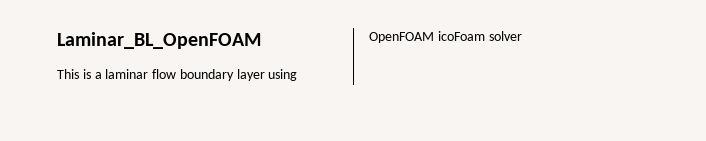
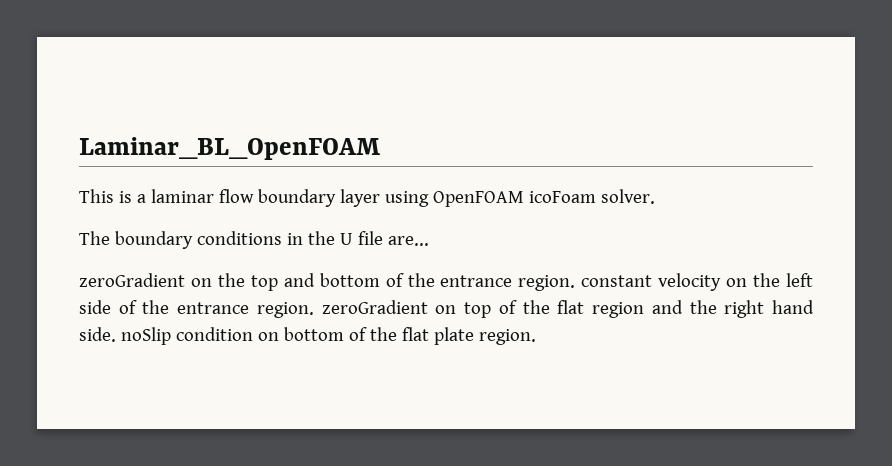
- This is a laminar flow boundary layer using OpenFOAM icoFoam solver
+ This is a laminar flow boundary layer using OpenFOAM icoFoam solver.
+ The boundary conditions in the U file are...
+ zeroGradient on the top and bottom of the entrance region. constant velocity on the left side of the entrance region. zeroGradient on top of the flat region and the right hand side. noSlip condition on bottom of the flat plate region.

